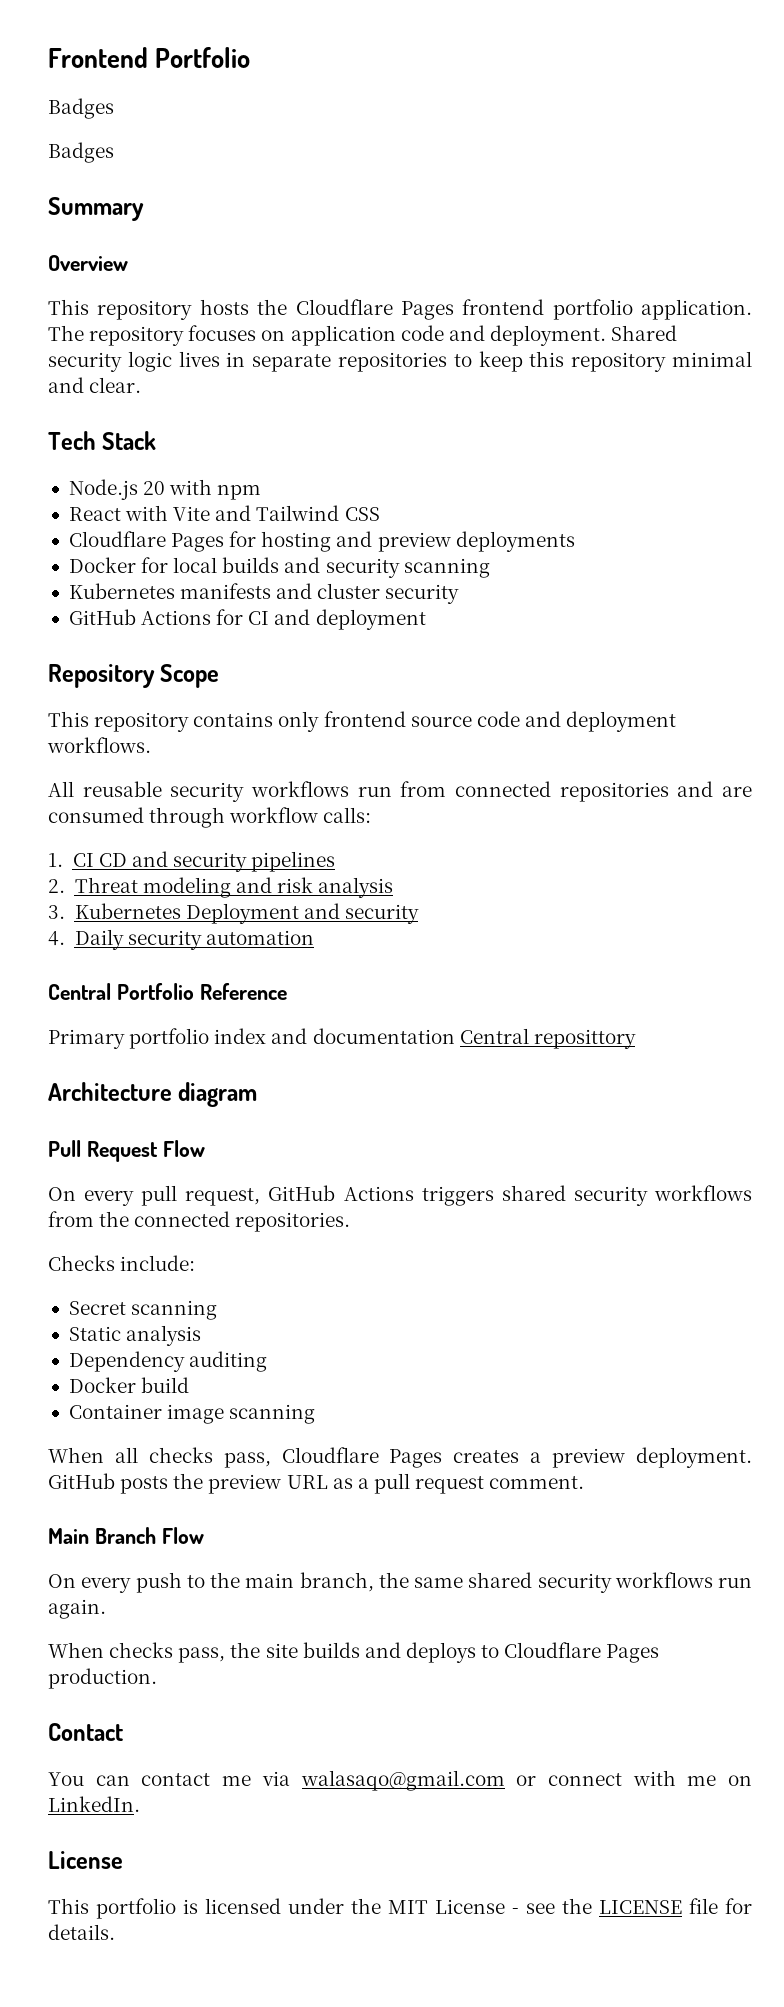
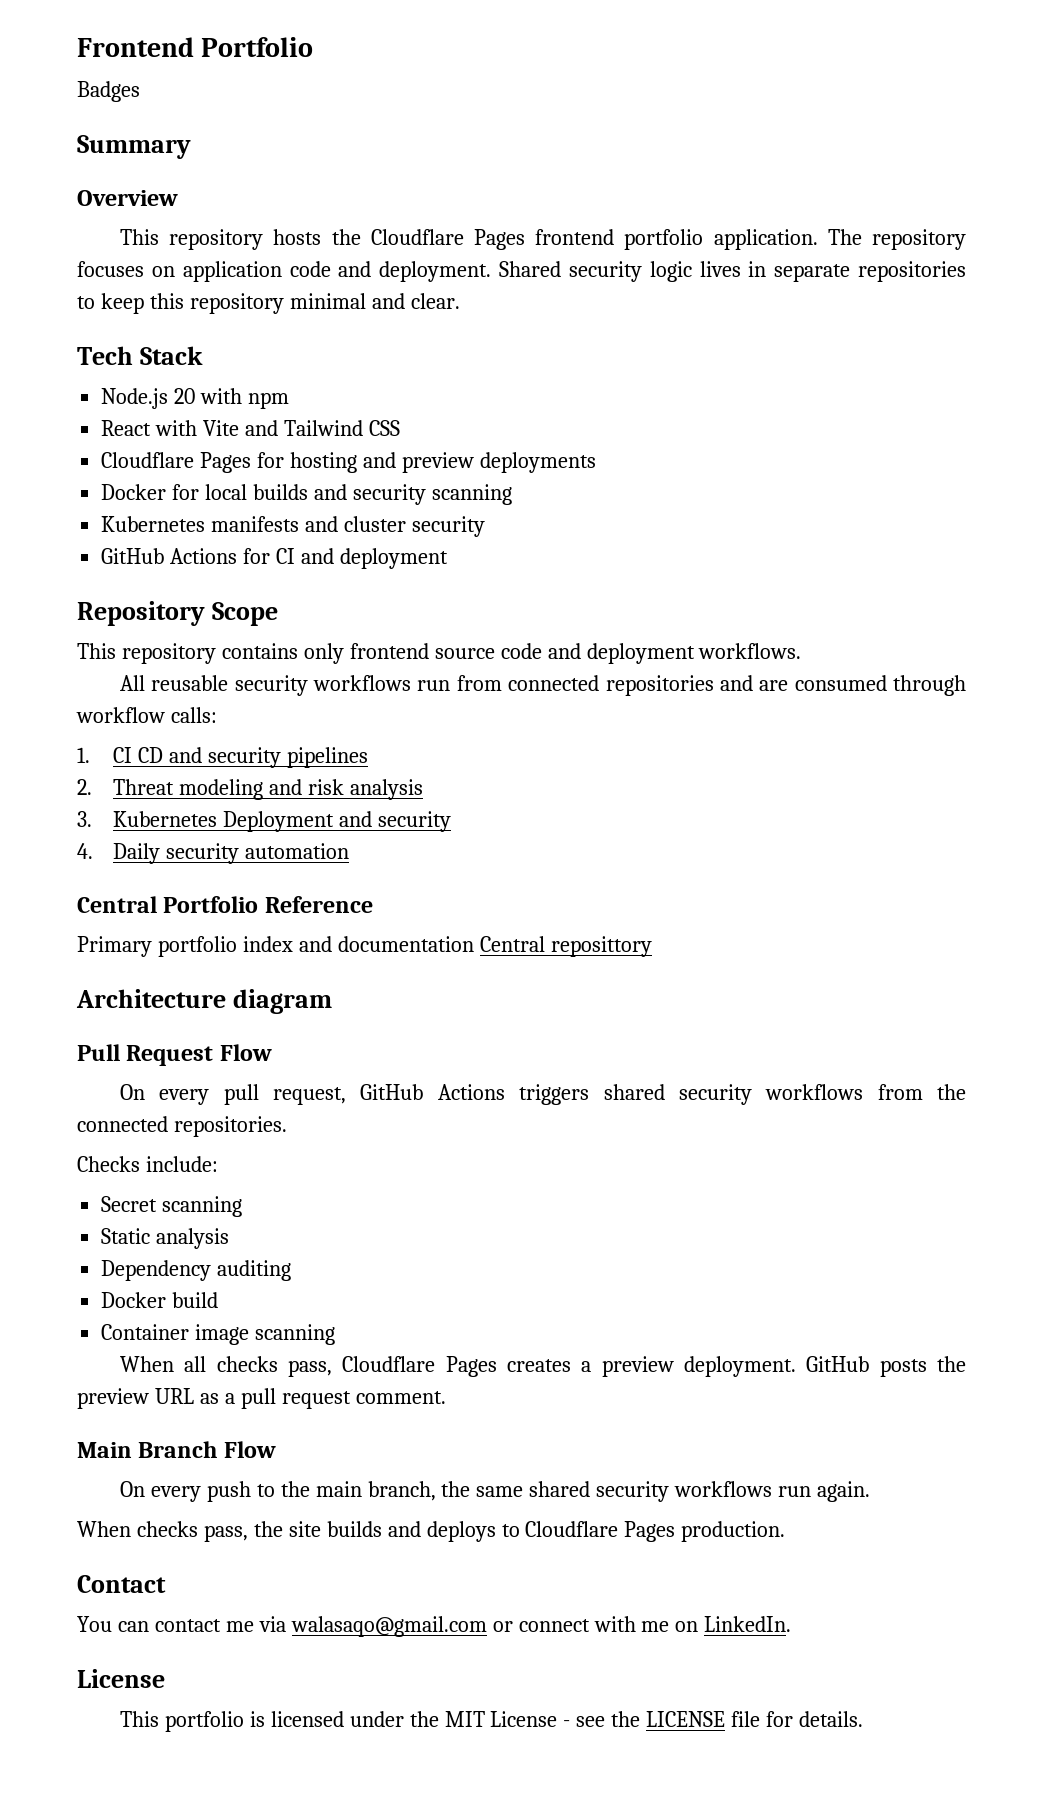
  Frontend Portfolio
- Badges

